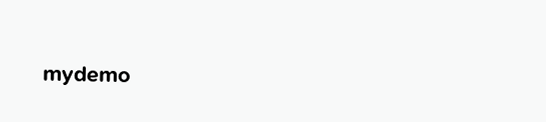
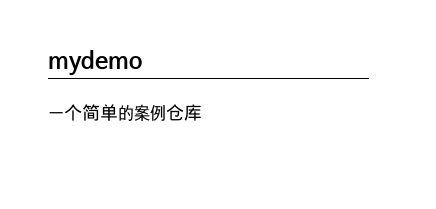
+ 一个简单的案例仓库

